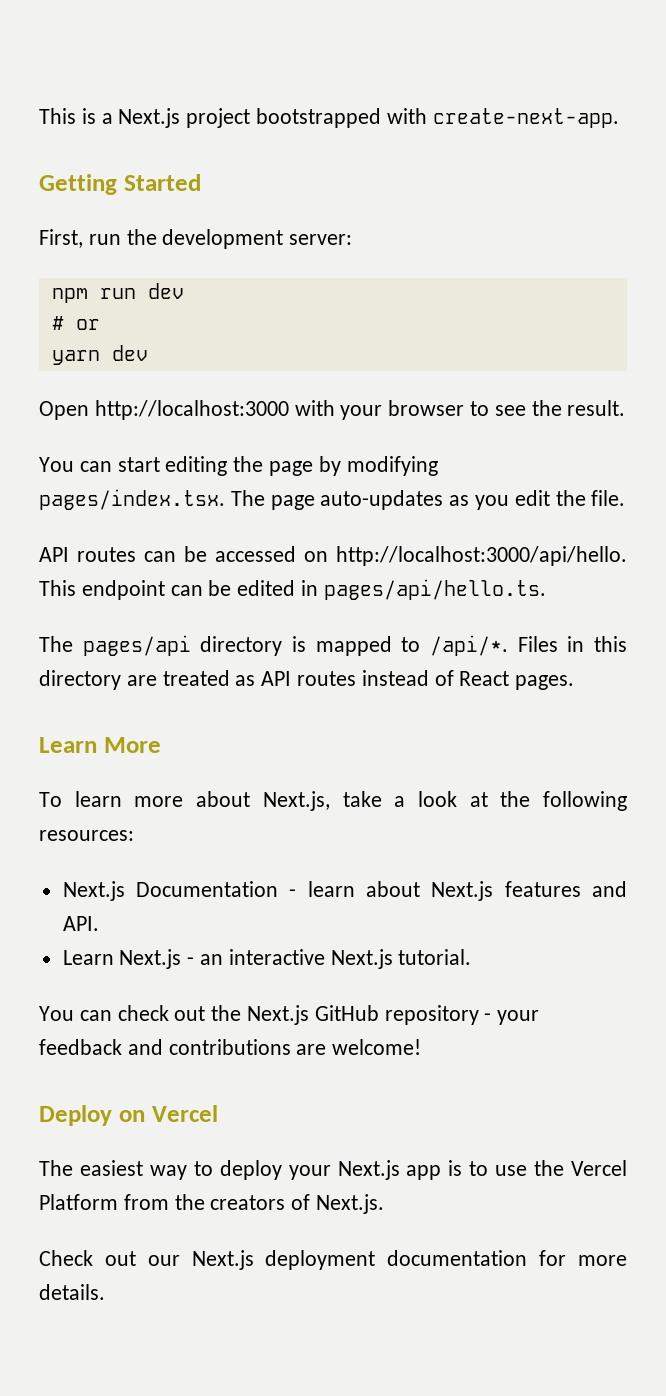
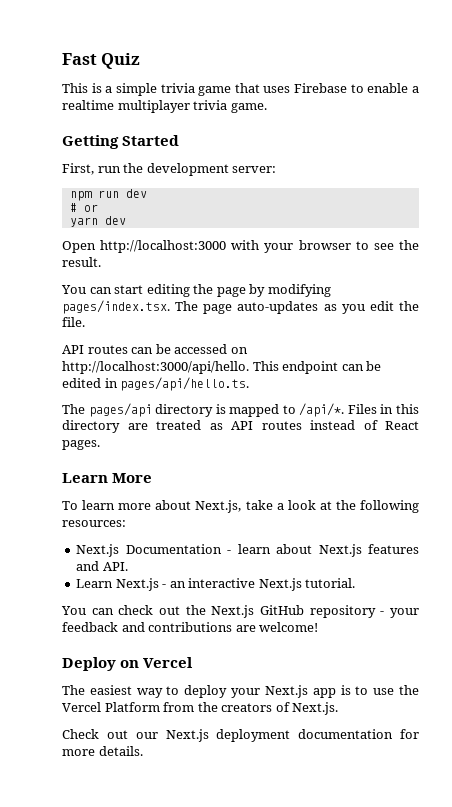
+ Fast Quiz
- This is a Next.js project bootstrapped with create-next-app.
+ This is a simple trivia game that uses Firebase to enable a realtime multiplayer trivia game.

